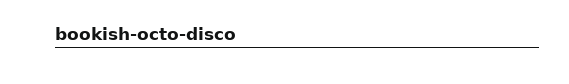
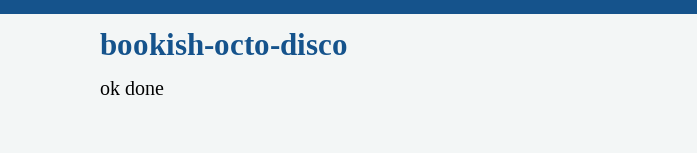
+ ok done

